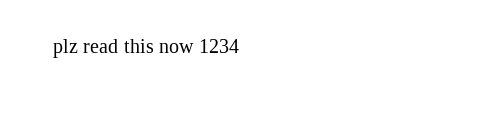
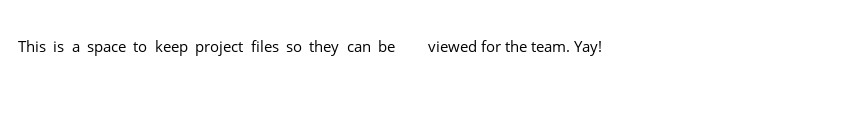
- plz read this now 1234
+ This is a space to keep project files so they can be viewed for the team. Yay!

